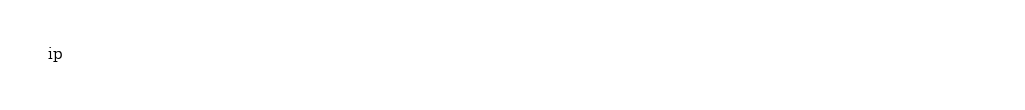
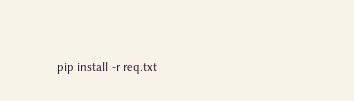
- ip
+ pip install -r req.txt

